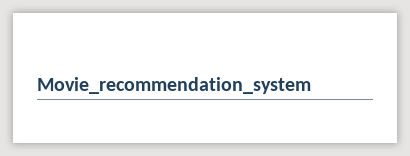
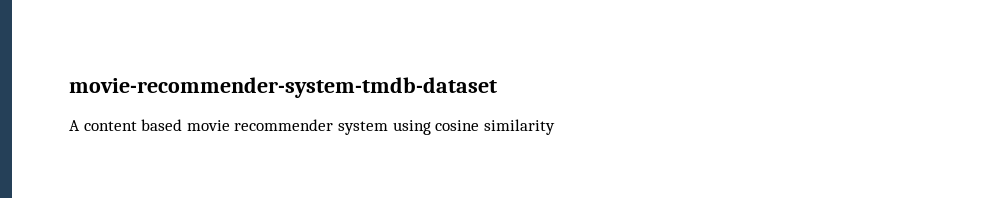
- Movie_recommendation_system
+ movie-recommender-system-tmdb-dataset
+ A content based movie recommender system using cosine similarity

